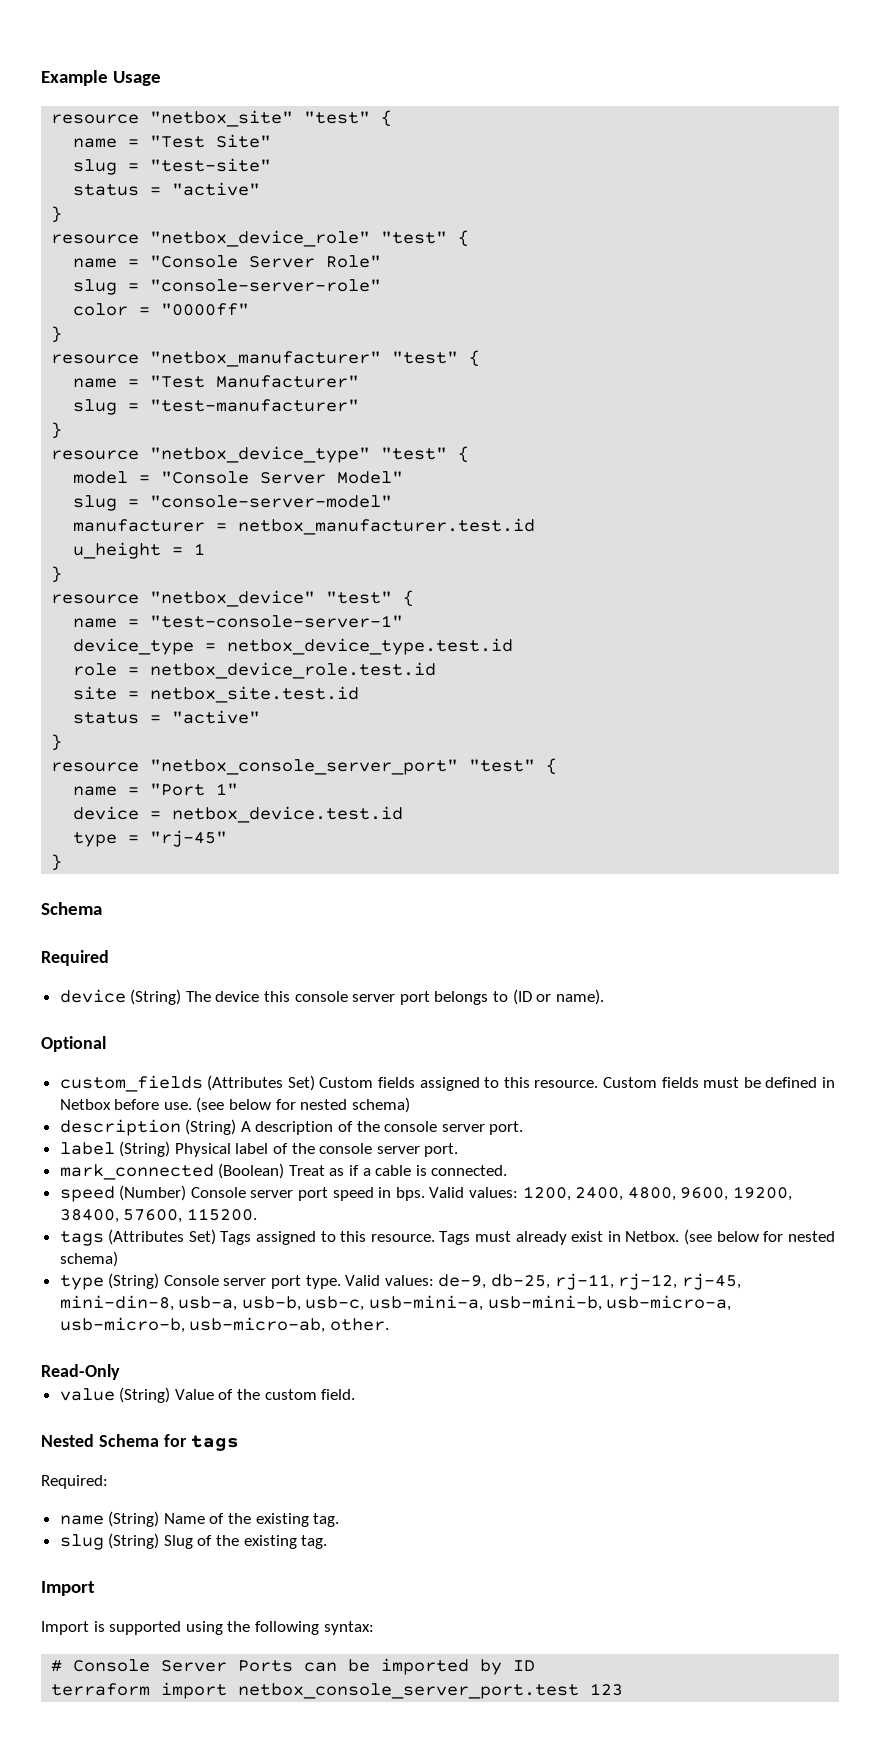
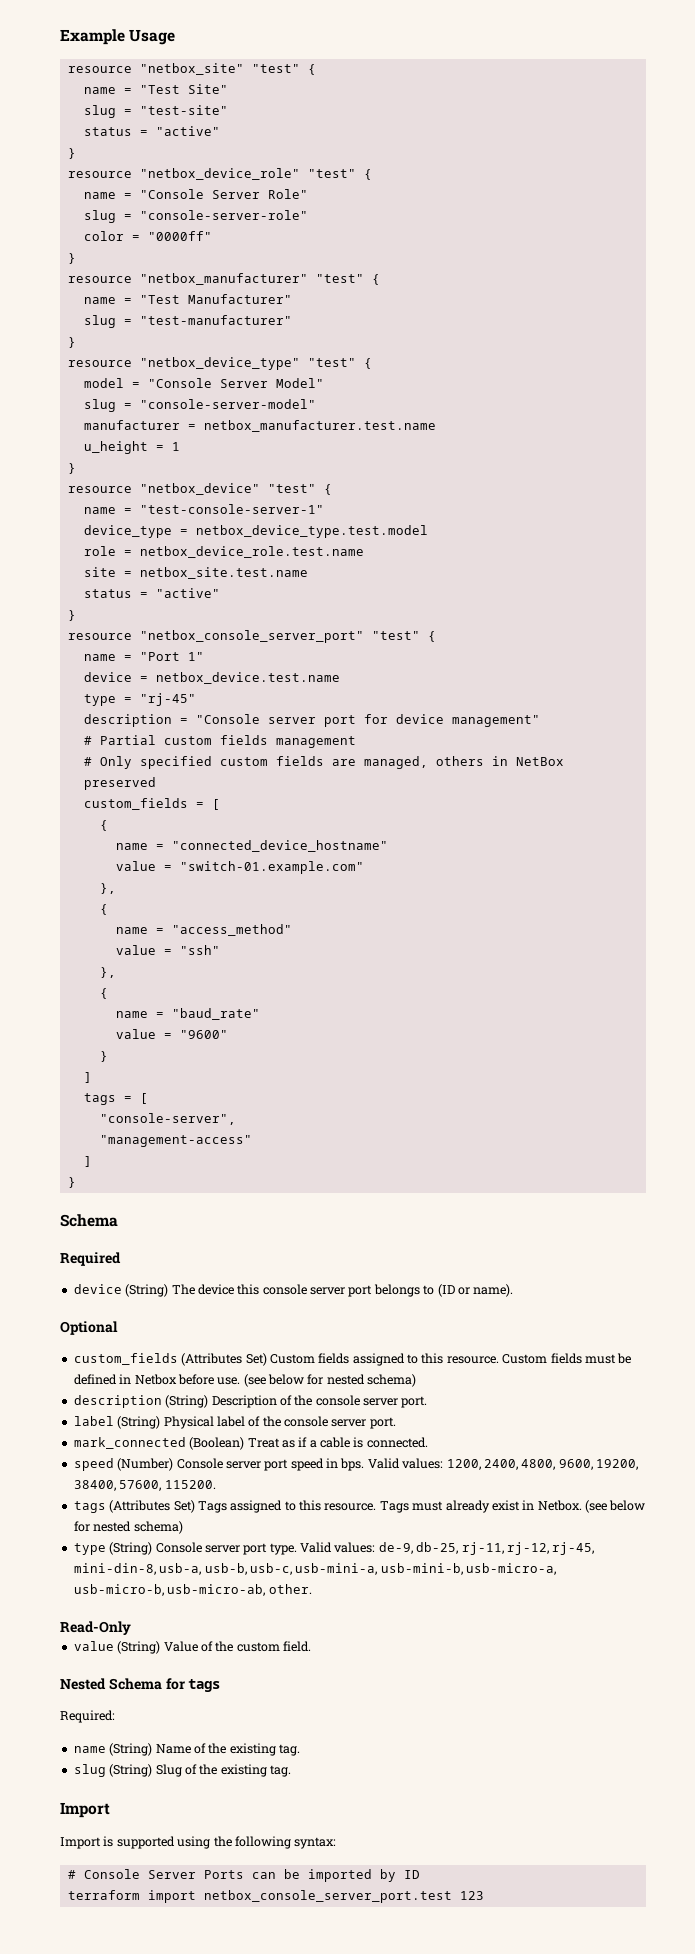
- manufacturer = netbox_manufacturer.test.id
+ manufacturer = netbox_manufacturer.test.name
- device_type = netbox_device_type.test.id
+ device_type = netbox_device_type.test.model
- role = netbox_device_role.test.id
+ role = netbox_device_role.test.name
- site = netbox_site.test.id
+ site = netbox_site.test.name
- device = netbox_device.test.id
+ device = netbox_device.test.name
+ description = "Console server port for device management"
+ # Partial custom fields management
+ # Only specified custom fields are managed, others in NetBox preserved
+ custom_fields = [
+ {
+ name = "connected_device_hostname"
+ value = "switch-01.example.com"
+ },
+ {
+ name = "access_method"
+ value = "ssh"
+ },
+ {
+ name = "baud_rate"
+ value = "9600"
+ }
+ ]
+ tags = [
+ "console-server",
+ "management-access"
+ ]
- description (String) A description of the console server port.
+ description (String) Description of the console server port.

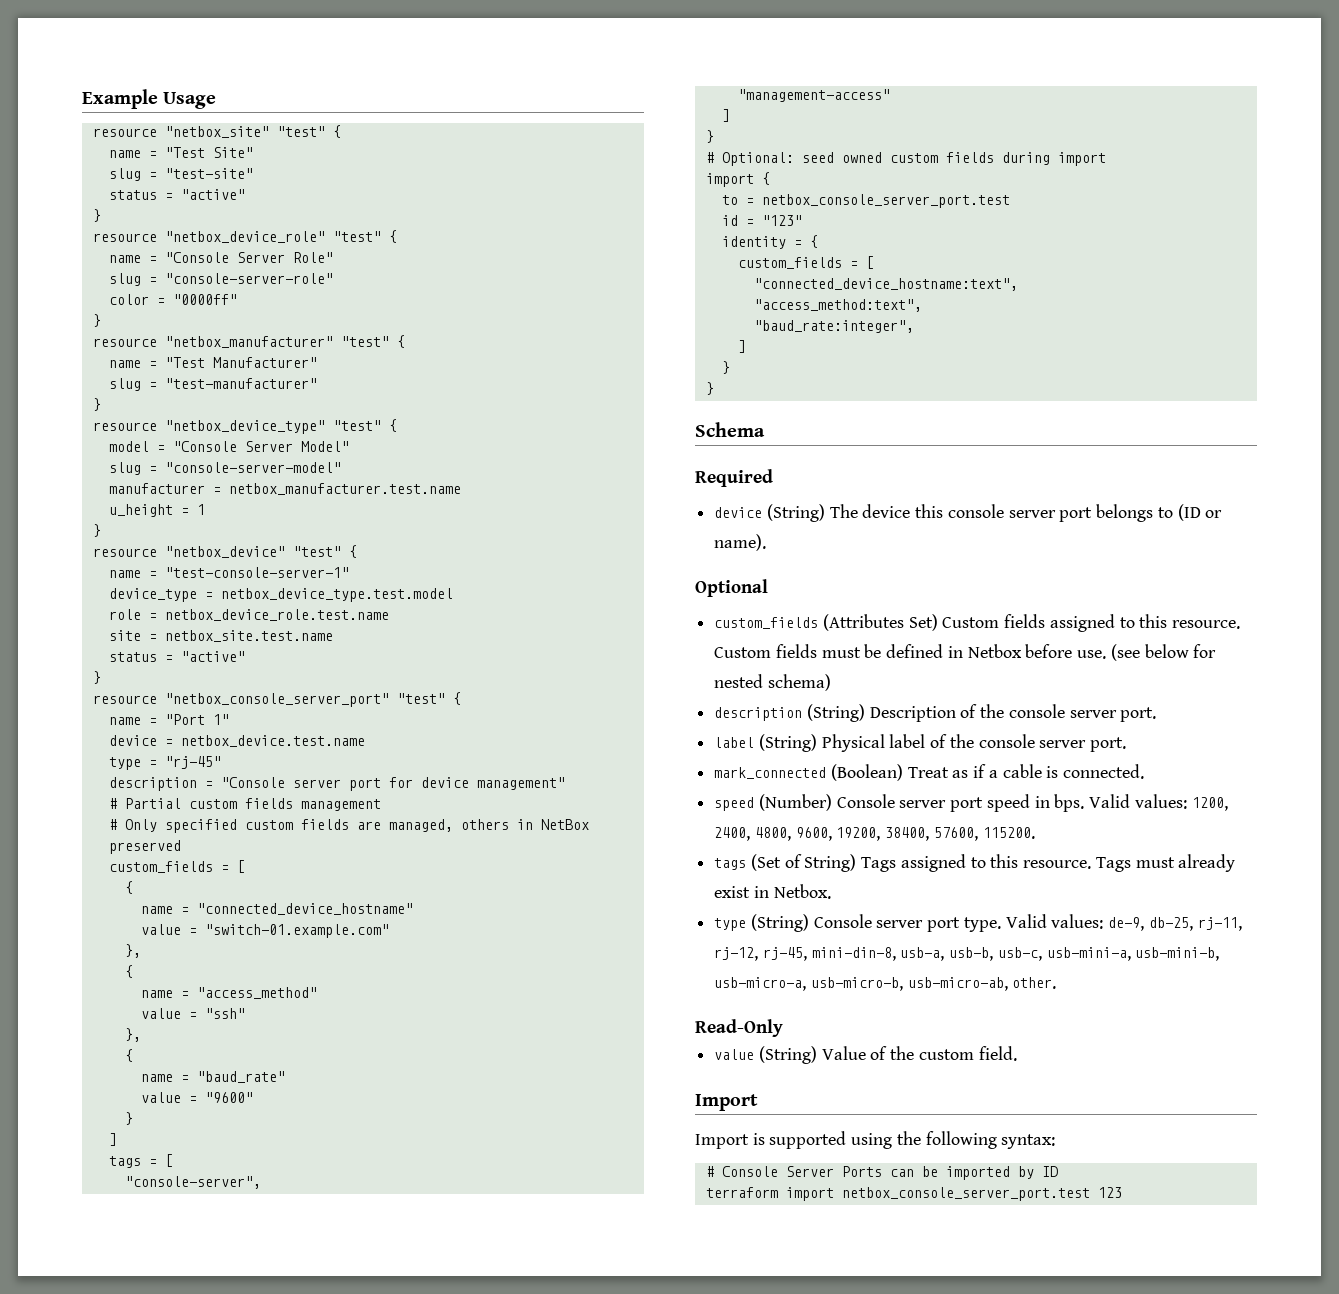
+ # Optional: seed owned custom fields during import
+ import {
+ to = netbox_console_server_port.test
+ id = "123"
+ identity = {
+ custom_fields = [
+ "connected_device_hostname:text",
+ "access_method:text",
+ "baud_rate:integer",
+ ]
+ }
+ }
- tags (Attributes Set) Tags assigned to this resource.
+ tags (Set of String) Tags assigned to this resource.
- Tags must already exist in Netbox. (see below for nested schema)
+ Tags must already exist in Netbox.
- Nested Schema for tags
- Required:
- name (String) Name of the existing tag.
- slug (String) Slug of the existing tag.

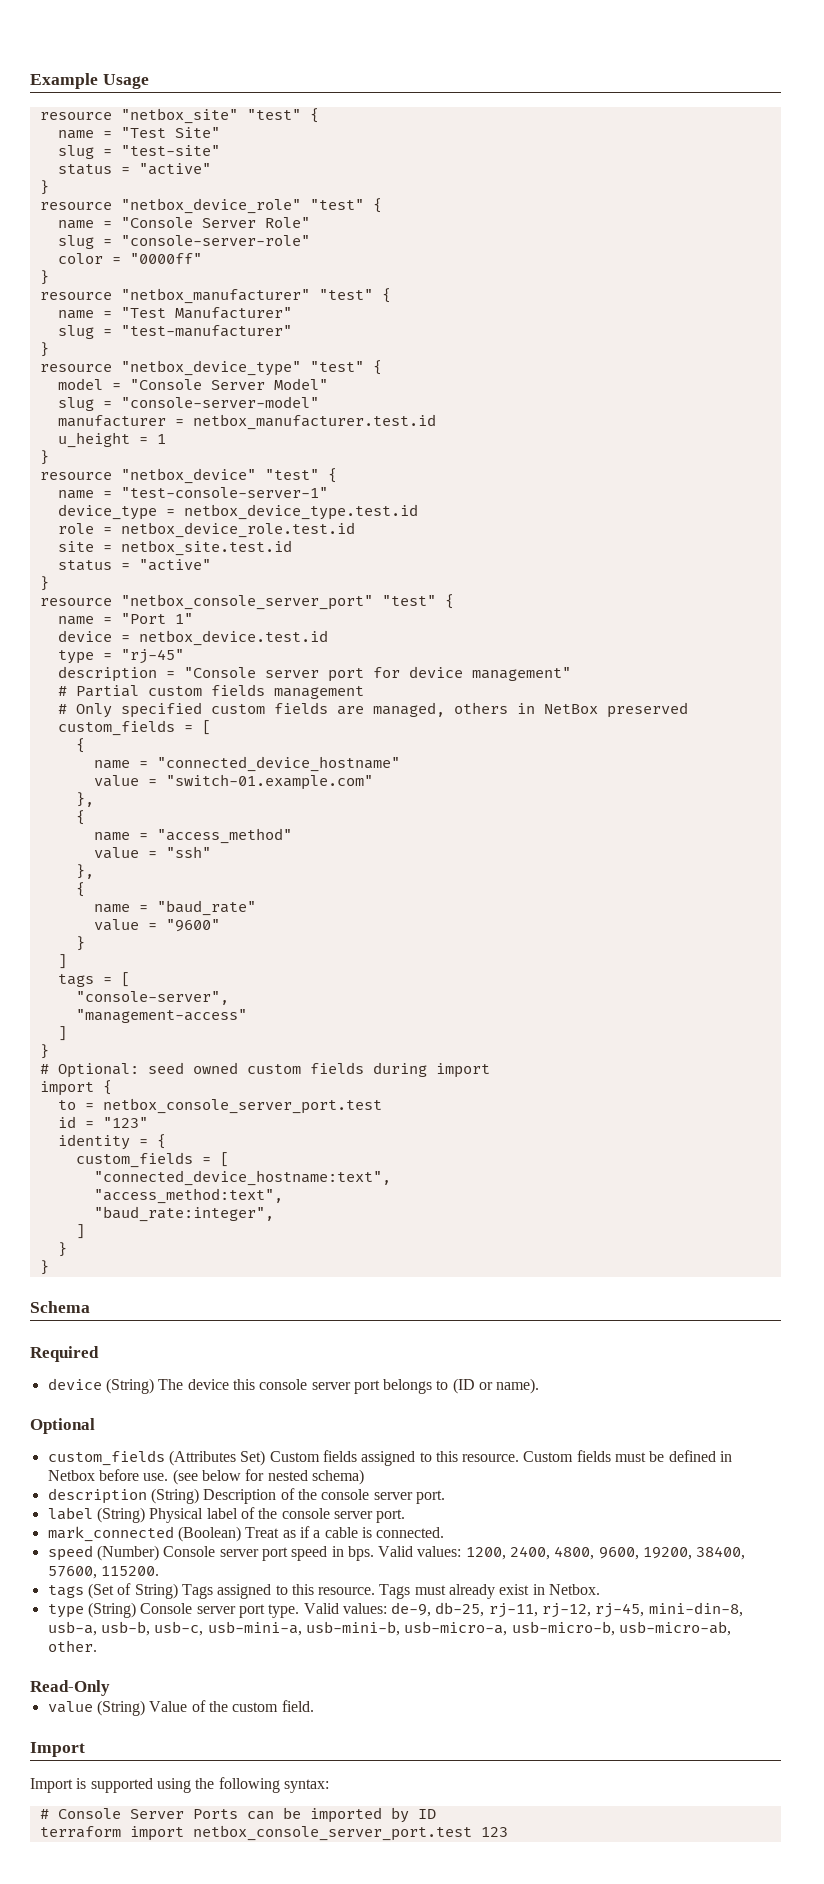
- manufacturer = netbox_manufacturer.test.name
+ manufacturer = netbox_manufacturer.test.id
- device_type = netbox_device_type.test.model
+ device_type = netbox_device_type.test.id
- role = netbox_device_role.test.name
+ role = netbox_device_role.test.id
- site = netbox_site.test.name
+ site = netbox_site.test.id
- device = netbox_device.test.name
+ device = netbox_device.test.id

